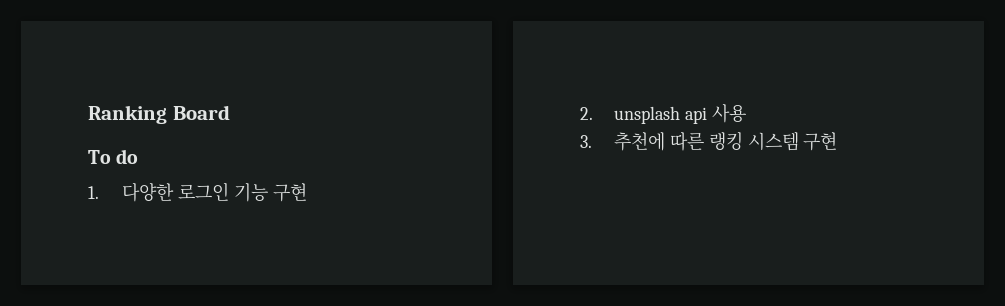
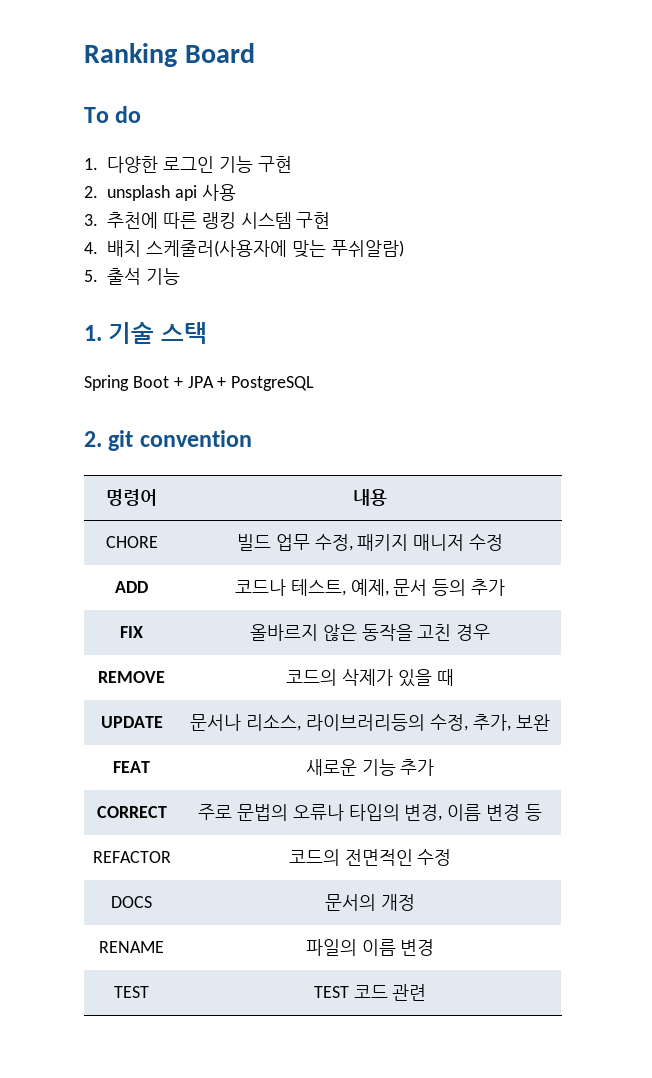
+ 4. 배치 스케줄러(사용자에 맞는 푸쉬알람)
+ 5. 출석 기능
+ 1. 기술 스택
+ Spring Boot + JPA + PostgreSQL
+ 2. git convention
+ 명령어 | 내용
+ CHORE | 빌드 업무 수정, 패키지 매니저 수정
+ ADD | 코드나 테스트, 예제, 문서 등의 추가
+ FIX | 올바르지 않은 동작을 고친 경우
+ REMOVE | 코드의 삭제가 있을 때
+ UPDATE | 문서나 리소스, 라이브러리등의 수정, 추가, 보완
+ FEAT | 새로운 기능 추가
+ CORRECT | 주로 문법의 오류나 타입의 변경, 이름 변경 등
+ REFACTOR | 코드의 전면적인 수정
+ DOCS | 문서의 개정
+ RENAME | 파일의 이름 변경
+ TEST | TEST 코드 관련

